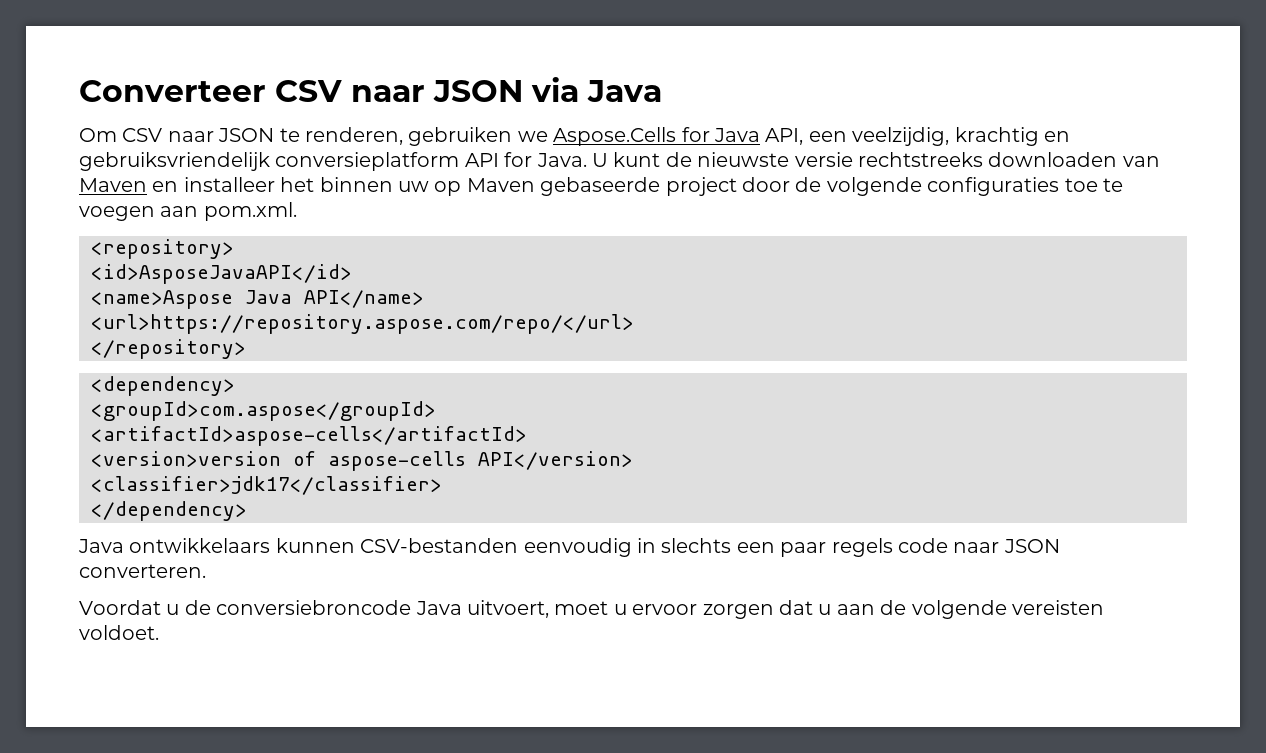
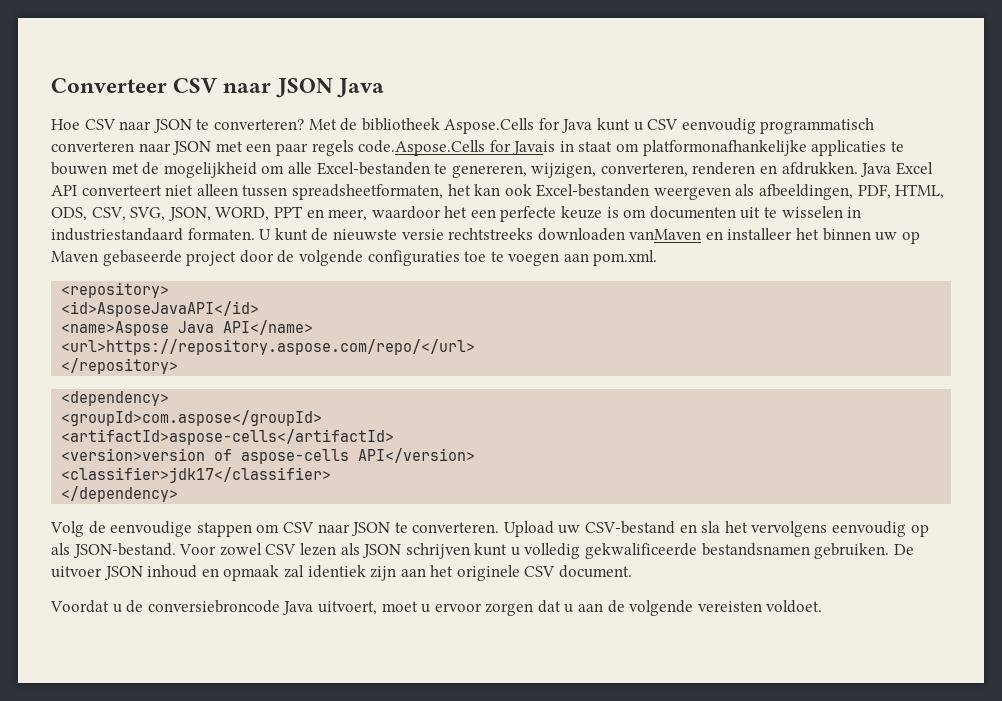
- Converteer CSV naar JSON via Java
+ Converteer CSV naar JSON Java
- Om CSV naar JSON te renderen, gebruiken we Aspose.Cells for Java API, een veelzijdig, krachtig en gebruiksvriendelijk conversieplatform API for Java.
+ Hoe CSV naar JSON te converteren? Met de bibliotheek Aspose.Cells for Java kunt u CSV eenvoudig programmatisch converteren naar JSON met een paar regels code.Aspose.Cells for Javais in staat om platformonafhankelijke applicaties te bouwen met de mogelijkheid om alle Excel-bestanden te genereren, wijzigen, converteren, renderen en afdrukken. Java Excel API converteert niet alleen tussen spreadsheetformaten, het kan ook Excel-bestanden weergeven als afbeeldingen, PDF, HTML, ODS, CSV, SVG, JSON, WORD, PPT en meer, waardoor het een perfecte keuze is om documenten uit te wisselen in industriestandaard formaten.
- U kunt de nieuwste versie rechtstreeks downloaden van Maven en installeer het binnen uw op Maven gebaseerde project door de volgende configuraties toe te voegen aan pom.xml.
+ U kunt de nieuwste versie rechtstreeks downloaden vanMaven en installeer het binnen uw op Maven gebaseerde project door de volgende configuraties toe te voegen aan pom.xml.
- Java ontwikkelaars kunnen CSV-bestanden eenvoudig in slechts een paar regels code naar JSON converteren.
+ Volg de eenvoudige stappen om CSV naar JSON te converteren. Upload uw CSV-bestand en sla het vervolgens eenvoudig op als JSON-bestand. Voor zowel CSV lezen als JSON schrijven kunt u volledig gekwalificeerde bestandsnamen gebruiken. De uitvoer JSON inhoud en opmaak zal identiek zijn aan het originele CSV document.

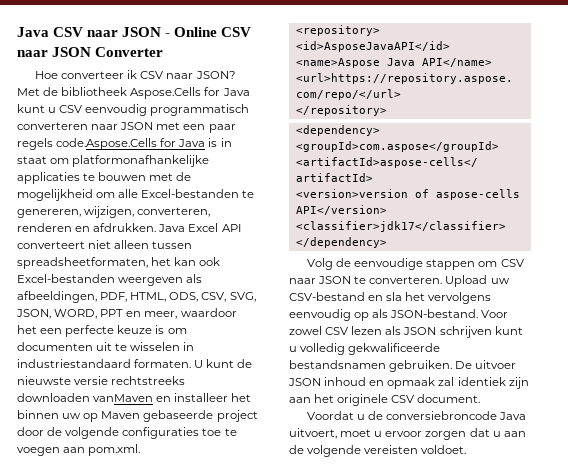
- Converteer CSV naar JSON Java
- Hoe CSV naar JSON te converteren?
+ Java CSV naar JSON - Online CSV naar JSON Converter
+ Hoe converteer ik CSV naar JSON?
- Met de bibliotheek Aspose.Cells for Java kunt u CSV eenvoudig programmatisch converteren naar JSON met een paar regels code.Aspose.Cells for Javais in staat om platformonafhankelijke applicaties te bouwen met de mogelijkheid om alle Excel-bestanden te genereren, wijzigen, converteren, renderen en afdrukken.
+ Met de bibliotheek Aspose.Cells for Java kunt u CSV eenvoudig programmatisch converteren naar JSON met een paar regels code.Aspose.Cells for Java is in staat om platformonafhankelijke applicaties te bouwen met de mogelijkheid om alle Excel-bestanden te genereren, wijzigen, converteren, renderen en afdrukken.

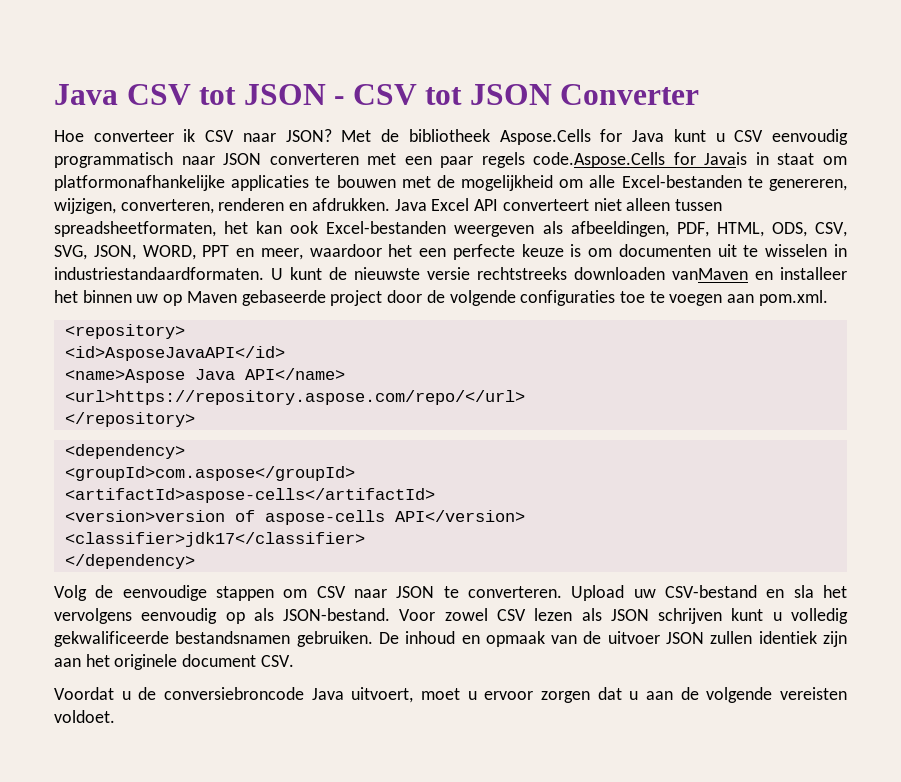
- Java CSV naar JSON - Online CSV naar JSON Converter
+ Java CSV tot JSON - CSV tot JSON Converter
- Met de bibliotheek Aspose.Cells for Java kunt u CSV eenvoudig programmatisch converteren naar JSON met een paar regels code.Aspose.Cells for Java is in staat om platformonafhankelijke applicaties te bouwen met de mogelijkheid om alle Excel-bestanden te genereren, wijzigen, converteren, renderen en afdrukken.
+ Met de bibliotheek Aspose.Cells for Java kunt u CSV eenvoudig programmatisch naar JSON converteren met een paar regels code.Aspose.Cells for Javais in staat om platformonafhankelijke applicaties te bouwen met de mogelijkheid om alle Excel-bestanden te genereren, wijzigen, converteren, renderen en afdrukken.
- Java Excel API converteert niet alleen tussen spreadsheetformaten, het kan ook Excel-bestanden weergeven als afbeeldingen, PDF, HTML, ODS, CSV, SVG, JSON, WORD, PPT en meer, waardoor het een perfecte keuze is om documenten uit te wisselen in industriestandaard formaten.
+ Java Excel API converteert niet alleen tussen spreadsheetformaten, het kan ook Excel-bestanden weergeven als afbeeldingen, PDF, HTML, ODS, CSV, SVG, JSON, WORD, PPT en meer, waardoor het een perfecte keuze is om documenten uit te wisselen in industriestandaardformaten.
- De uitvoer JSON inhoud en opmaak zal identiek zijn aan het originele CSV document.
+ De inhoud en opmaak van de uitvoer JSON zullen identiek zijn aan het originele document CSV.

